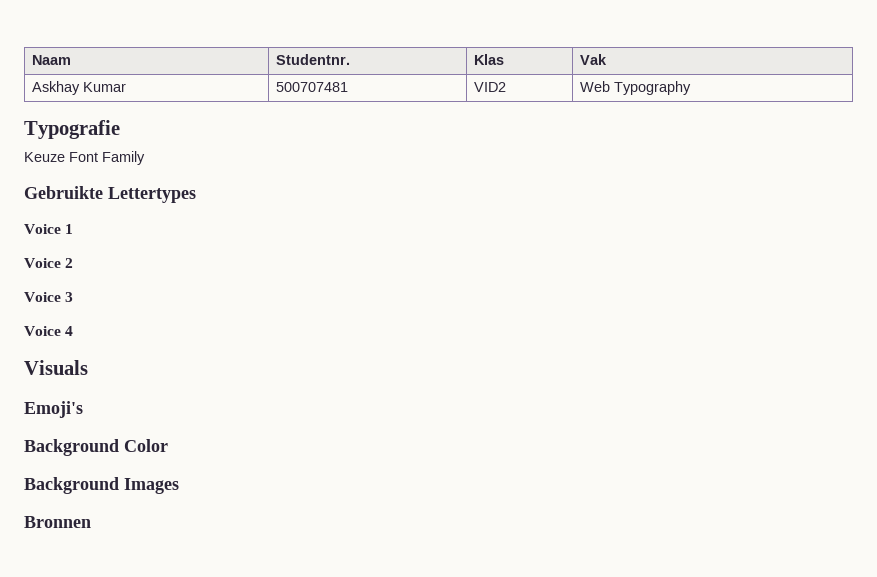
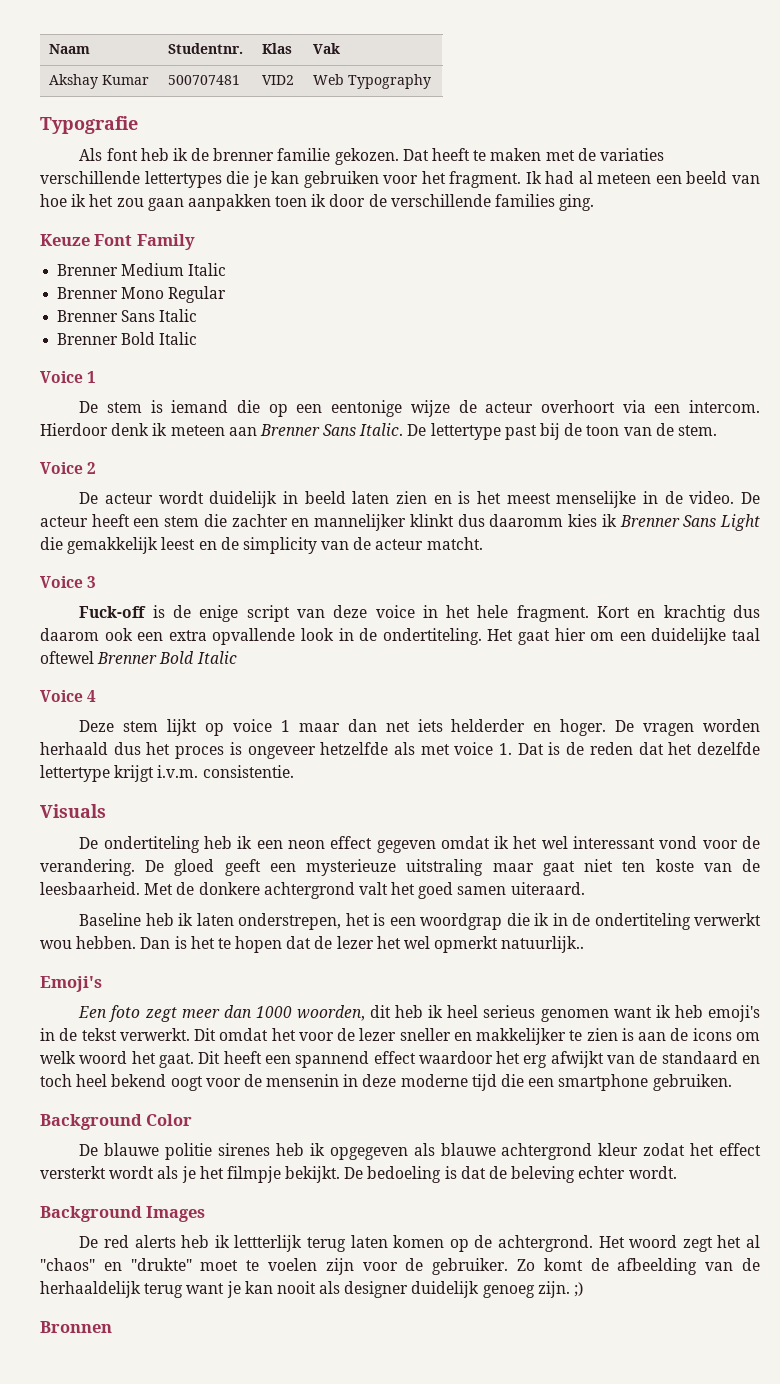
- Askhay Kumar | 500707481 | VID2 | Web Typography
+ Akshay Kumar | 500707481 | VID2 | Web Typography
+ Als font heb ik de brenner familie gekozen. Dat heeft te maken met de variaties verschillende lettertypes die je kan gebruiken voor het fragment. Ik had al meteen een beeld van hoe ik het zou gaan aanpakken toen ik door de verschillende families ging.
  Keuze Font Family
- Gebruikte Lettertypes
+ Brenner Medium Italic
+ Brenner Mono Regular
+ Brenner Sans Italic
+ Brenner Bold Italic
  Voice 1
+ De stem is iemand die op een eentonige wijze de acteur overhoort via een intercom. Hierdoor denk ik meteen aan Brenner Sans Italic. De lettertype past bij de toon van de stem.
  Voice 2
+ De acteur wordt duidelijk in beeld laten zien en is het meest menselijke in de video. De acteur heeft een stem die zachter en mannelijker klinkt dus daaromm kies ik Brenner Sans Light die gemakkelijk leest en de simplicity van de acteur matcht.
  Voice 3
+ Fuck-off is de enige script van deze voice in het hele fragment. Kort en krachtig dus daarom ook een extra opvallende look in de ondertiteling. Het gaat hier om een duidelijke taal oftewel Brenner Bold Italic
  Voice 4
+ Deze stem lijkt op voice 1 maar dan net iets helderder en hoger. De vragen worden herhaald dus het proces is ongeveer hetzelfde als met voice 1. Dat is de reden dat het dezelfde lettertype krijgt i.v.m. consistentie.
  Visuals
+ De ondertiteling heb ik een neon effect gegeven omdat ik het wel interessant vond voor de verandering. De gloed geeft een mysterieuze uitstraling maar gaat niet ten koste van de leesbaarheid. Met de donkere achtergrond valt het goed samen uiteraard.
+ Baseline heb ik laten onderstrepen, het is een woordgrap die ik in de ondertiteling verwerkt wou hebben. Dan is het te hopen dat de lezer het wel opmerkt natuurlijk..
  Emoji's
+ Een foto zegt meer dan 1000 woorden, dit heb ik heel serieus genomen want ik heb emoji's in de tekst verwerkt. Dit omdat het voor de lezer sneller en makkelijker te zien is aan de icons om welk woord het gaat. Dit heeft een spannend effect waardoor het erg afwijkt van de standaard en toch heel bekend oogt voor de mensenin in deze moderne tijd die een smartphone gebruiken.
  Background Color
+ De blauwe politie sirenes heb ik opgegeven als blauwe achtergrond kleur zodat het effect versterkt wordt als je het filmpje bekijkt. De bedoeling is dat de beleving echter wordt.
  Background Images
+ De red alerts heb ik lettterlijk terug laten komen op de achtergrond. Het woord zegt het al "chaos" en "drukte" moet te voelen zijn voor de gebruiker. Zo komt de afbeelding van de herhaaldelijk terug want je kan nooit als designer duidelijk genoeg zijn. ;)

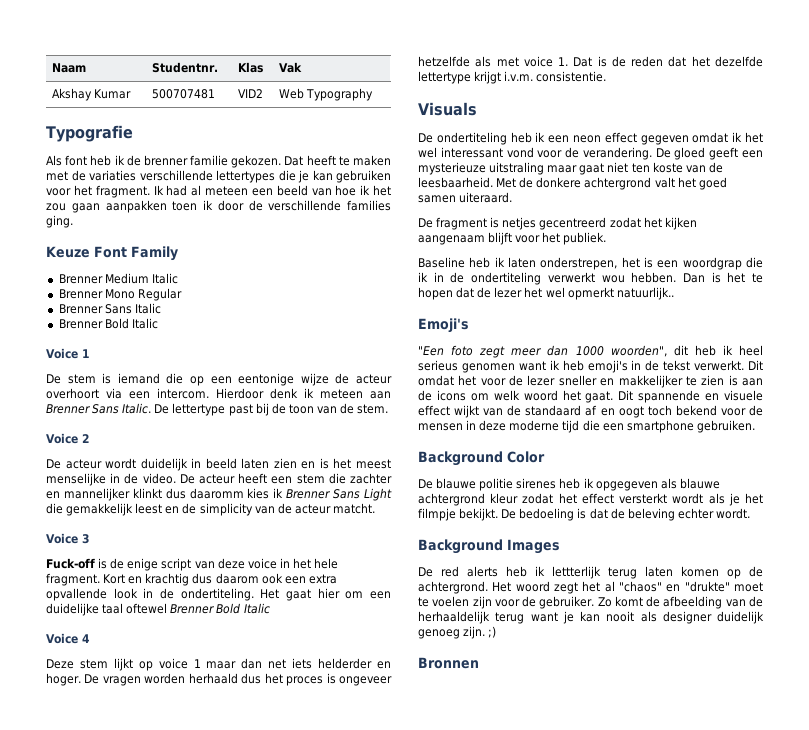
+ De fragment is netjes gecentreerd zodat het kijken aangenaam blijft voor het publiek.
- Een foto zegt meer dan 1000 woorden, dit heb ik heel serieus genomen want ik heb emoji's in de tekst verwerkt.
+ "Een foto zegt meer dan 1000 woorden", dit heb ik heel serieus genomen want ik heb emoji's in de tekst verwerkt.
- Dit heeft een spannend effect waardoor het erg afwijkt van de standaard en toch heel bekend oogt voor de mensenin in deze moderne tijd die een smartphone gebruiken.
+ Dit spannende en visuele effect wijkt van de standaard af en oogt toch bekend voor de mensen in deze moderne tijd die een smartphone gebruiken.

